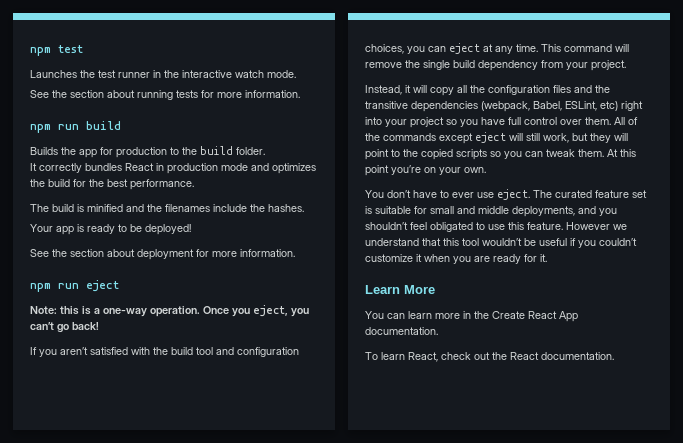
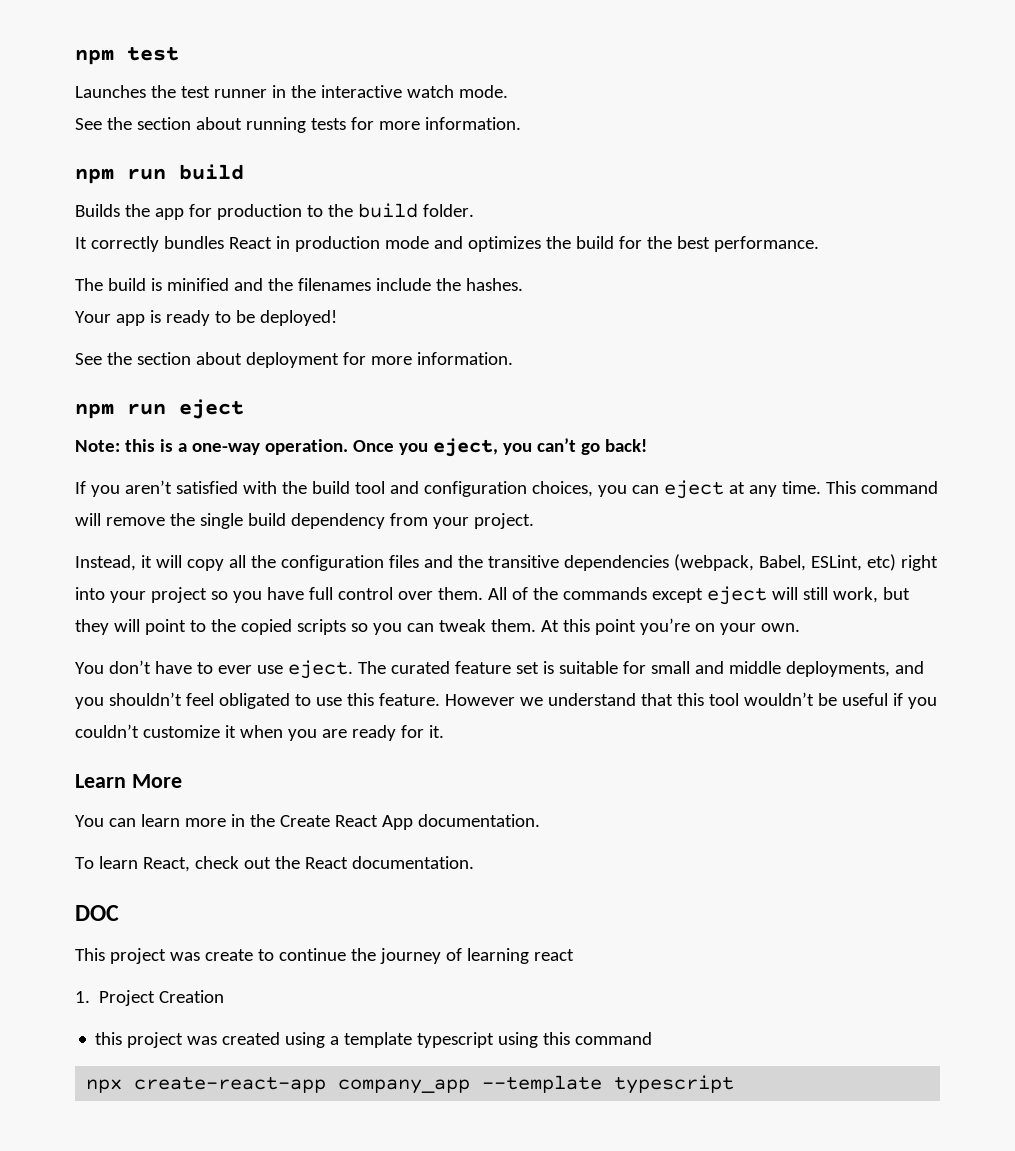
+ DOC
+ This project was create to continue the journey of learning react
+ 1. Project Creation
+ this project was created using a template typescript using this command
+ npx create-react-app company_app --template typescript

